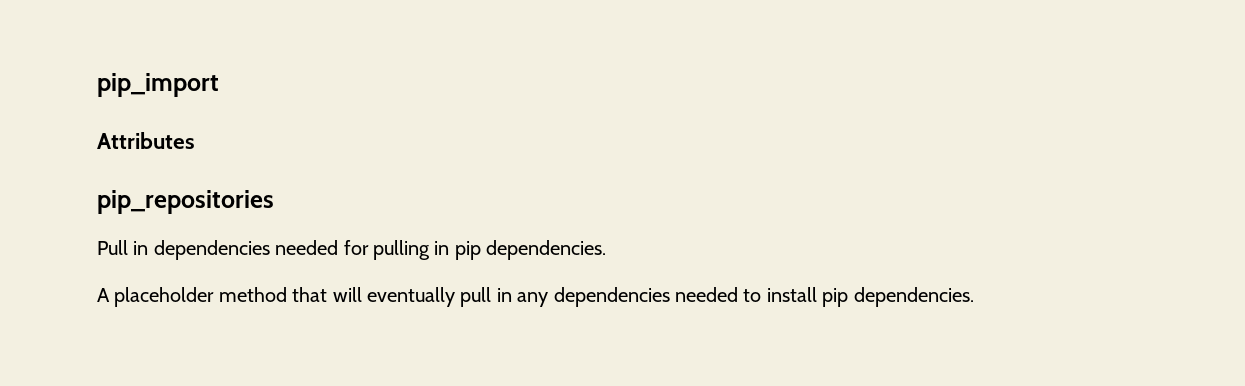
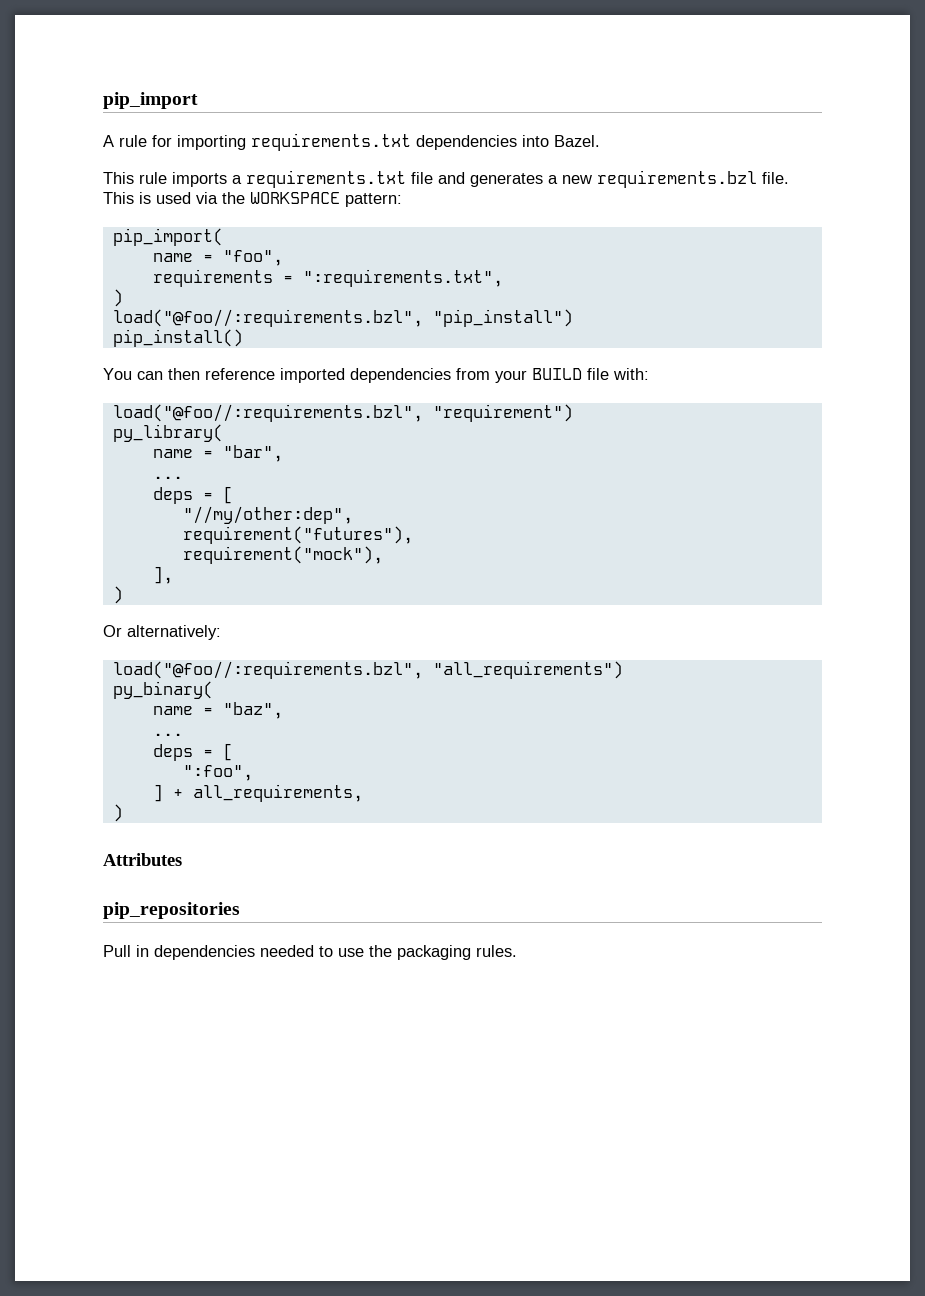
+ A rule for importing requirements.txt dependencies into Bazel.
+ This rule imports a requirements.txt file and generates a new requirements.bzl file. This is used via the WORKSPACE pattern:
+ pip_import(
+ name = "foo",
+ requirements = ":requirements.txt",
+ )
+ load("@foo//:requirements.bzl", "pip_install")
+ pip_install()
+ You can then reference imported dependencies from your BUILD file with:
+ load("@foo//:requirements.bzl", "requirement")
+ py_library(
+ name = "bar",
+ ...
+ deps = [
+ "//my/other:dep",
+ requirement("futures"),
+ requirement("mock"),
+ ],
+ )
+ Or alternatively:
+ load("@foo//:requirements.bzl", "all_requirements")
+ py_binary(
+ name = "baz",
+ ...
+ deps = [
+ ":foo",
+ ] + all_requirements,
+ )
- Pull in dependencies needed for pulling in pip dependencies.
- A placeholder method that will eventually pull in any dependencies needed to install pip dependencies.
+ Pull in dependencies needed to use the packaging rules.

